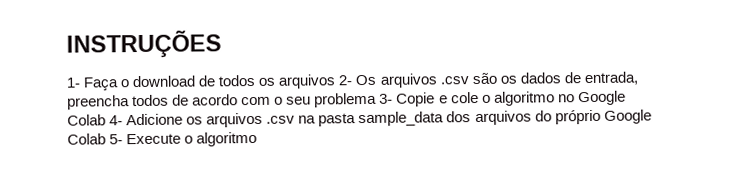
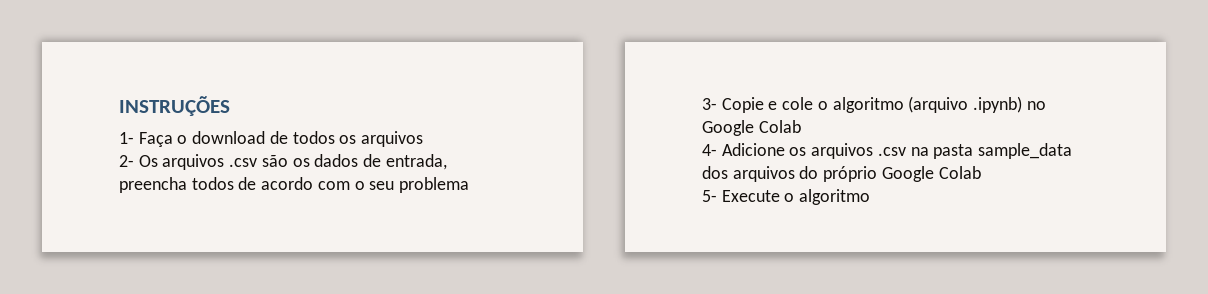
- 1- Faça o download de todos os arquivos 2- Os arquivos .csv são os dados de entrada, preencha todos de acordo com o seu problema 3- Copie e cole o algoritmo no Google Colab 4- Adicione os arquivos .csv na pasta sample_data dos arquivos do próprio Google Colab 5- Execute o algoritmo
+ 1- Faça o download de todos os arquivos
+ 2- Os arquivos .csv são os dados de entrada, preencha todos de acordo com o seu problema
+ 3- Copie e cole o algoritmo (arquivo .ipynb) no Google Colab
+ 4- Adicione os arquivos .csv na pasta sample_data dos arquivos do próprio Google Colab
+ 5- Execute o algoritmo

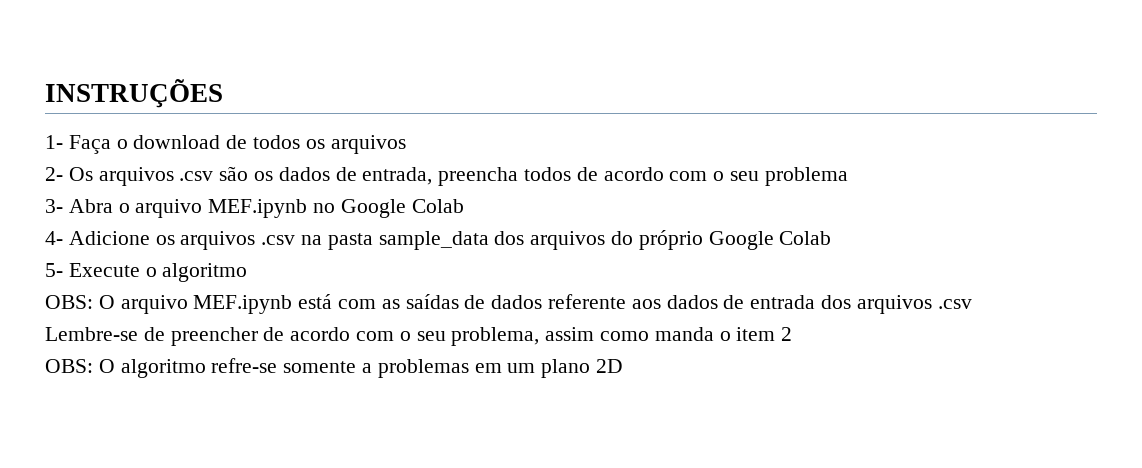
- 3- Copie e cole o algoritmo (arquivo .ipynb) no Google Colab
+ 3- Abra o arquivo MEF.ipynb no Google Colab
+ OBS: O arquivo MEF.ipynb está com as saídas de dados referente aos dados de entrada dos arquivos .csv
+ Lembre-se de preencher de acordo com o seu problema, assim como manda o item 2
+ OBS: O algoritmo refre-se somente a problemas em um plano 2D

